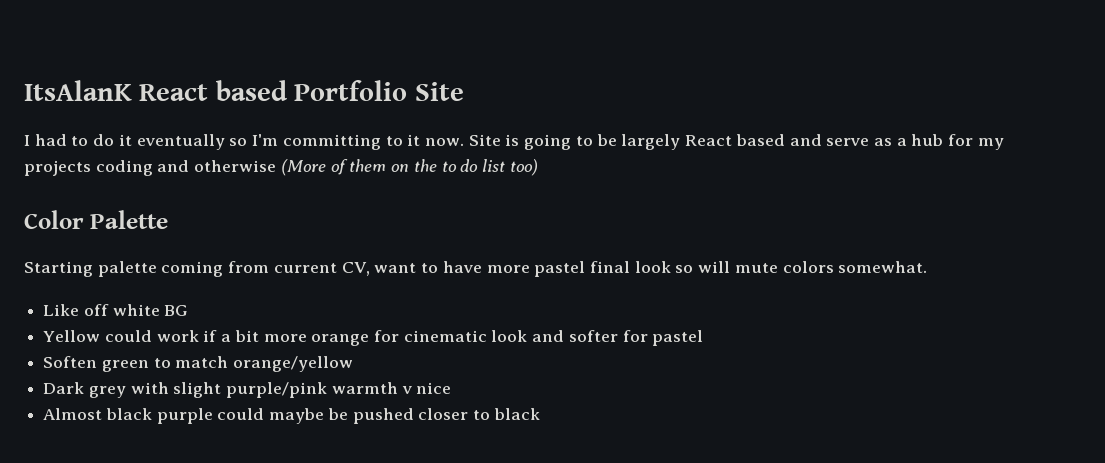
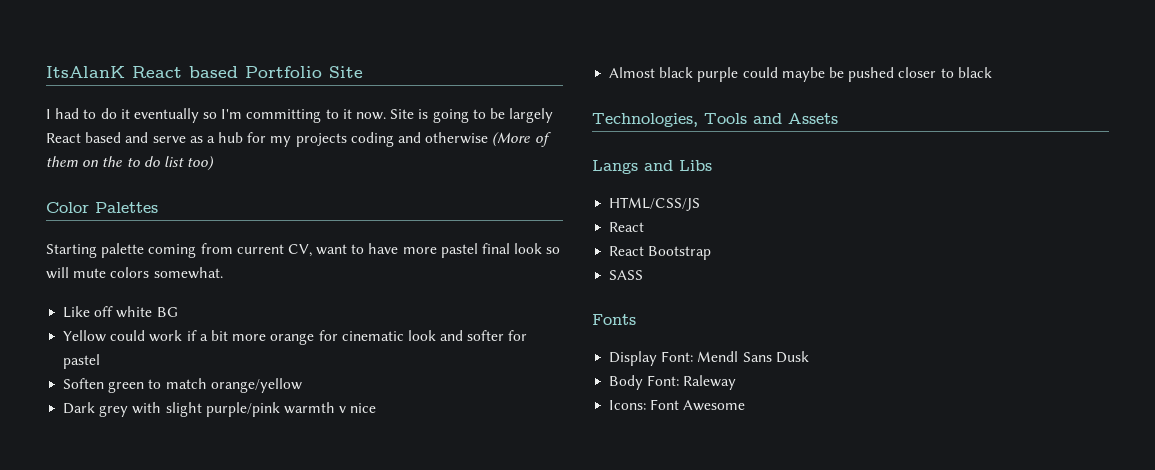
- Color Palette
+ Color Palettes
+ Technologies, Tools and Assets
+ Langs and Libs
+ HTML/CSS/JS
+ React
+ React Bootstrap
+ SASS
+ Fonts
+ Display Font: Mendl Sans Dusk
+ Body Font: Raleway
+ Icons: Font Awesome

